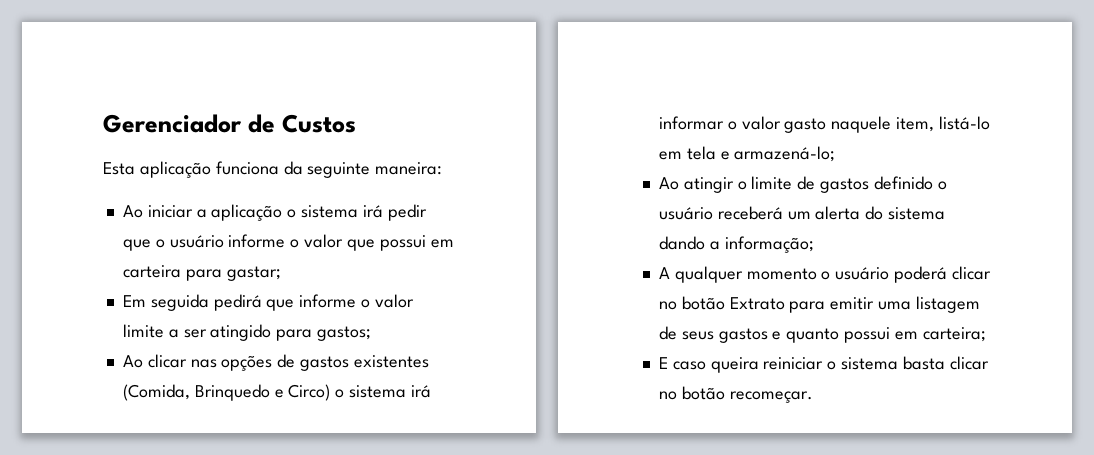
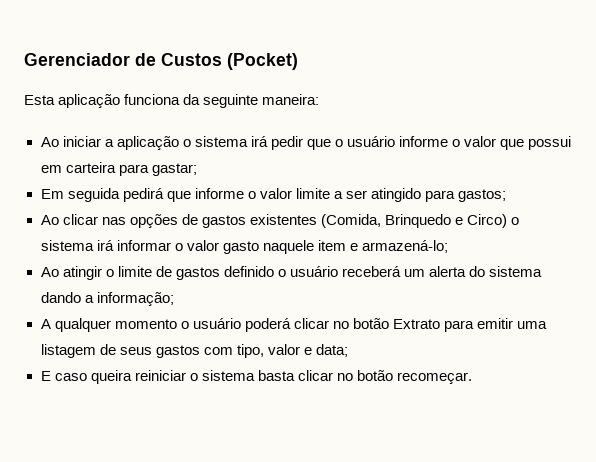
- Gerenciador de Custos
+ Gerenciador de Custos (Pocket)
- Ao clicar nas opções de gastos existentes (Comida, Brinquedo e Circo) o sistema irá informar o valor gasto naquele item, listá-lo em tela e armazená-lo;
+ Ao clicar nas opções de gastos existentes (Comida, Brinquedo e Circo) o sistema irá informar o valor gasto naquele item e armazená-lo;
- A qualquer momento o usuário poderá clicar no botão Extrato para emitir uma listagem de seus gastos e quanto possui em carteira;
+ A qualquer momento o usuário poderá clicar no botão Extrato para emitir uma listagem de seus gastos com tipo, valor e data;

